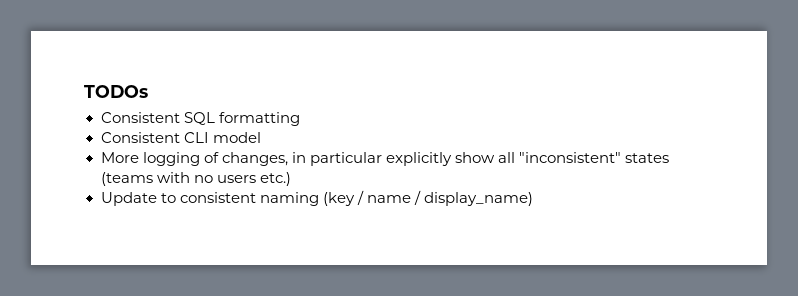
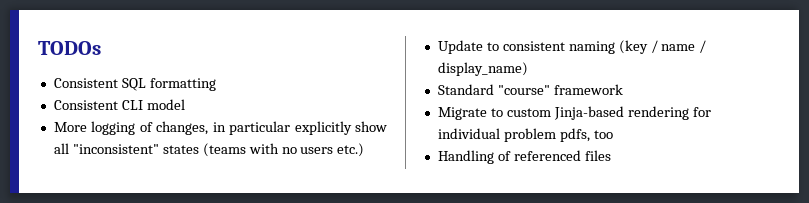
+ Standard "course" framework
+ Migrate to custom Jinja-based rendering for individual problem pdfs, too
+ Handling of referenced files

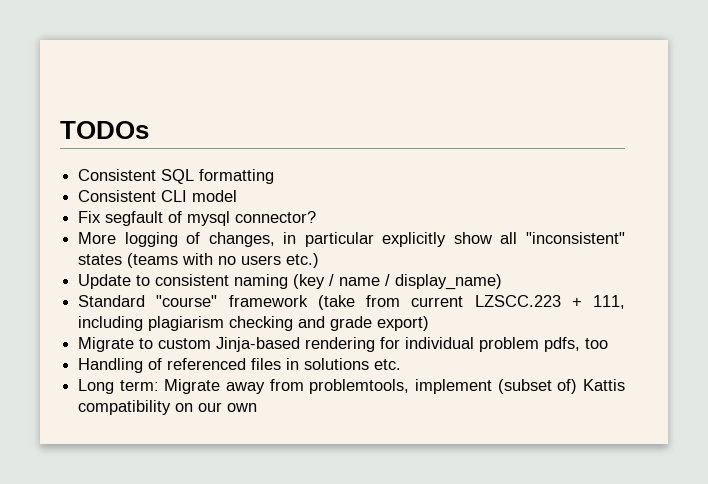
+ Fix segfault of mysql connector?
- Standard "course" framework
+ Standard "course" framework (take from current LZSCC.223 + 111, including plagiarism checking and grade export)
- Handling of referenced files
+ Handling of referenced files in solutions etc.
+ Long term: Migrate away from problemtools, implement (subset of) Kattis compatibility on our own

